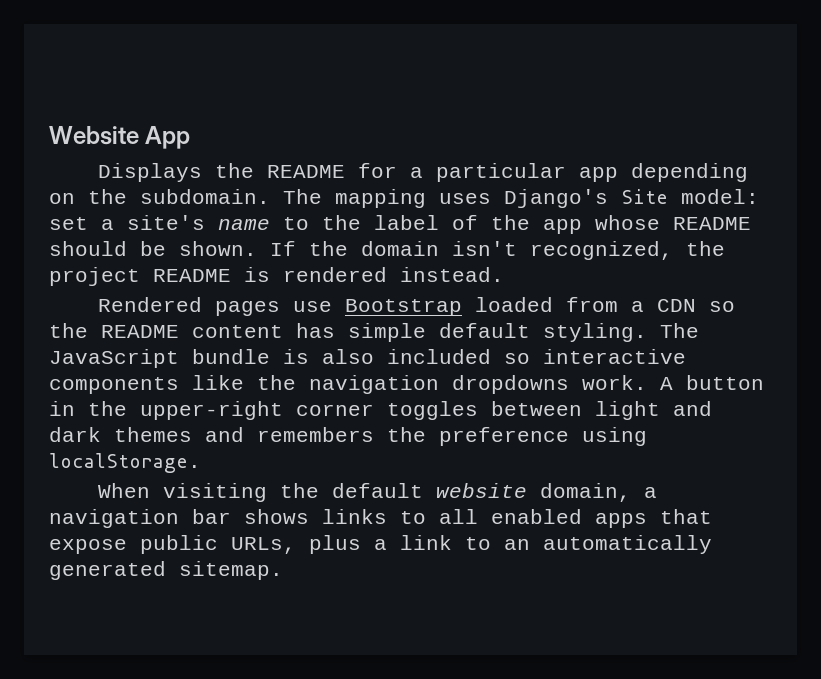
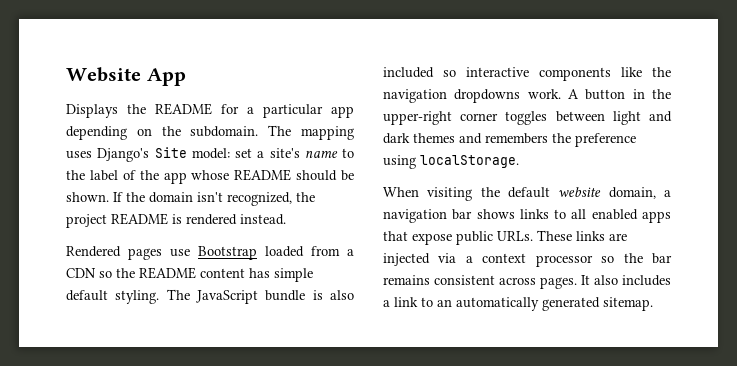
- When visiting the default website domain, a navigation bar shows links to all enabled apps that expose public URLs, plus a link to an automatically generated sitemap.
+ When visiting the default website domain, a navigation bar shows links to all enabled apps that expose public URLs. These links are injected via a context processor so the bar remains consistent across pages. It also includes a link to an automatically generated sitemap.

